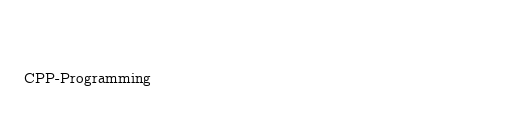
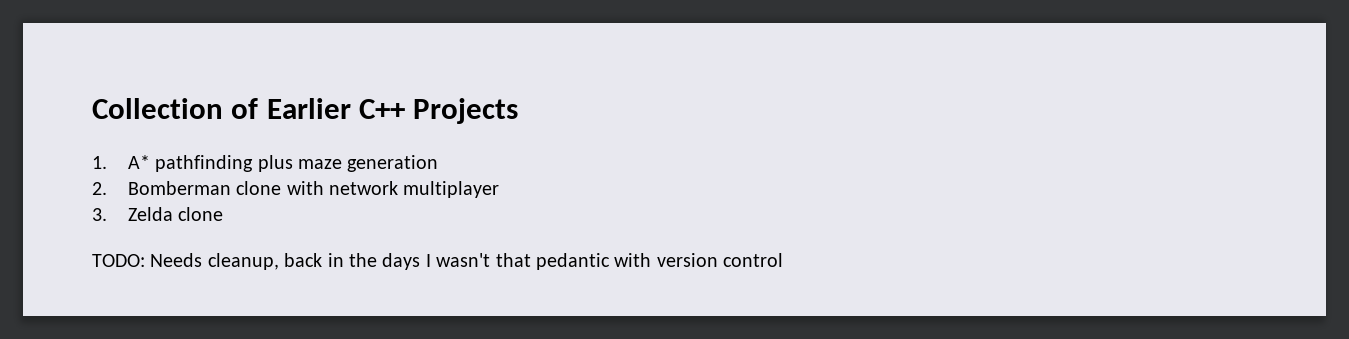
- CPP-Programming
+ Collection of Earlier C++ Projects
+ 1. A* pathfinding plus maze generation
+ 2. Bomberman clone with network multiplayer
+ 3. Zelda clone
+ TODO: Needs cleanup, back in the days I wasn't that pedantic with version control

